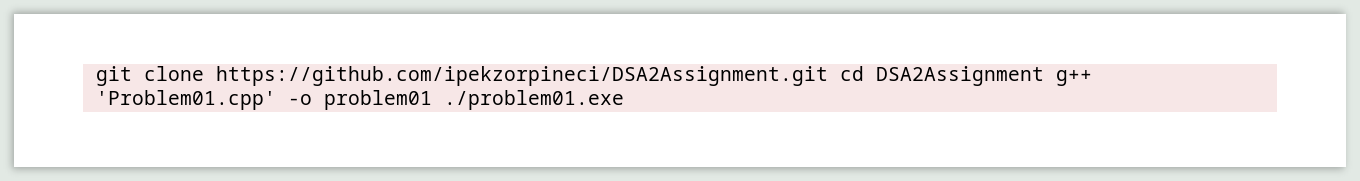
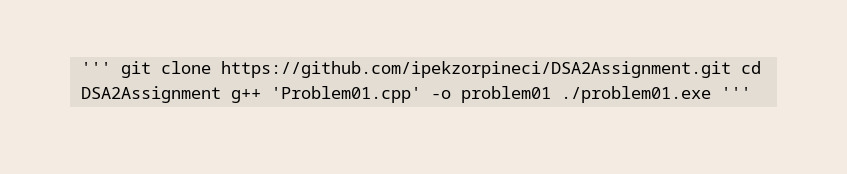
- git clone https://github.com/ipekzorpineci/DSA2Assignment.git cd DSA2Assignment g++ 'Problem01.cpp' -o problem01 ./problem01.exe
+ ''' git clone https://github.com/ipekzorpineci/DSA2Assignment.git cd DSA2Assignment g++ 'Problem01.cpp' -o problem01 ./problem01.exe '''

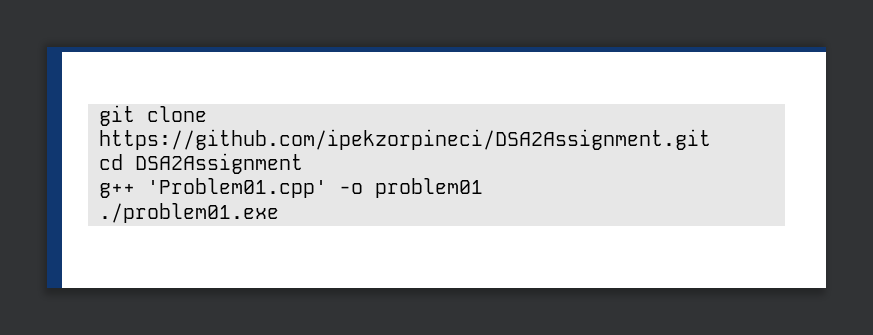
- ''' git clone https://github.com/ipekzorpineci/DSA2Assignment.git cd DSA2Assignment g++ 'Problem01.cpp' -o problem01 ./problem01.exe '''
+ git clone https://github.com/ipekzorpineci/DSA2Assignment.git
+ cd DSA2Assignment
+ g++ 'Problem01.cpp' -o problem01
+ ./problem01.exe

